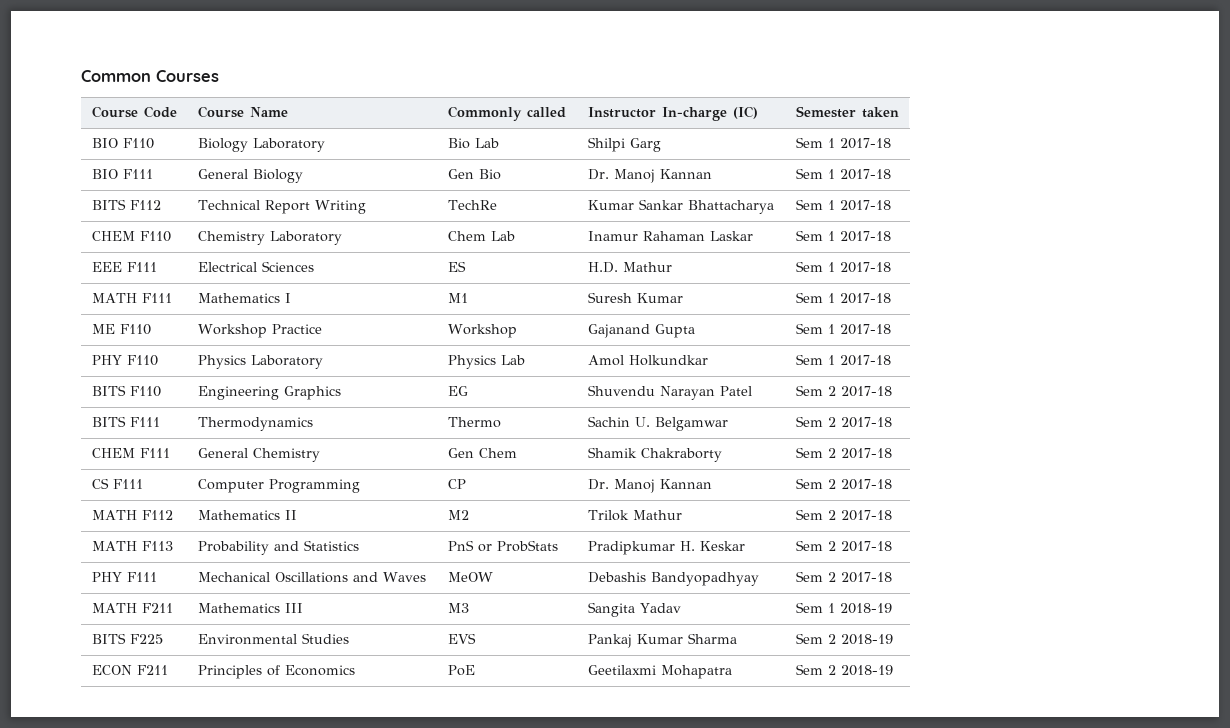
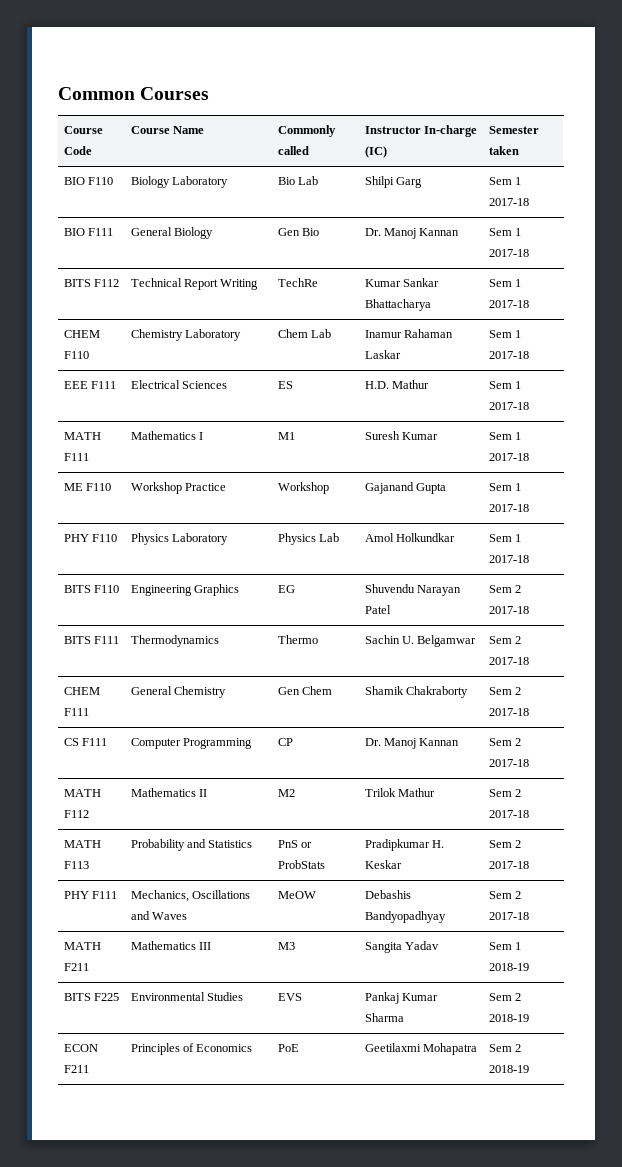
- PHY F111 | Mechanical Oscillations and Waves | MeOW | Debashis Bandyopadhyay | Sem 2 2017-18
+ PHY F111 | Mechanics, Oscillations and Waves | MeOW | Debashis Bandyopadhyay | Sem 2 2017-18

